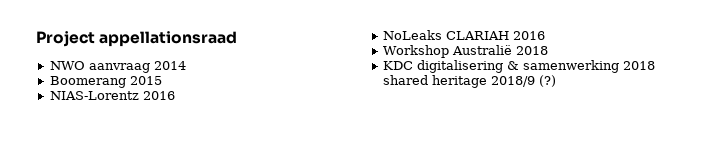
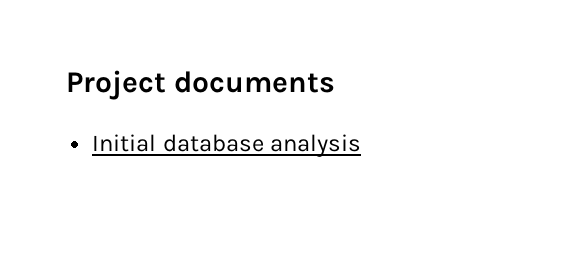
- Project appellationsraad
- NWO aanvraag 2014
- Boomerang 2015
- NIAS-Lorentz 2016
- NoLeaks CLARIAH 2016
- Workshop Australië 2018
- KDC digitalisering & samenwerking 2018 shared heritage 2018/9 (?)
+ Project documents
+ Initial database analysis

